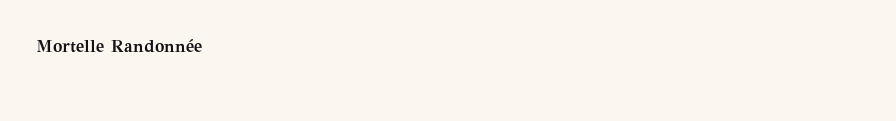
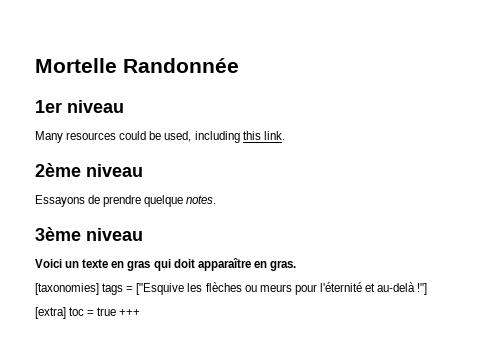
+ 1er niveau
+ Many resources could be used, including this link.
+ 2ème niveau
+ Essayons de prendre quelque notes.
+ 3ème niveau
+ Voici un texte en gras qui doit apparaître en gras.
+ [taxonomies] tags = ["Esquive les flèches ou meurs pour l'éternité et au-delà !"]
+ [extra] toc = true +++

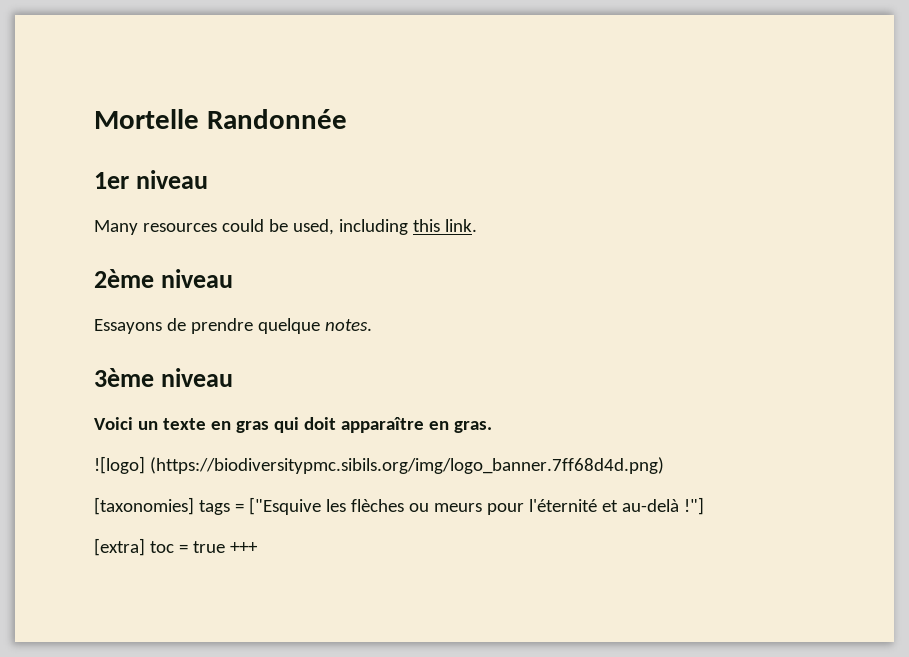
+ ![logo] (https://biodiversitypmc.sibils.org/img/logo_banner.7ff68d4d.png)

